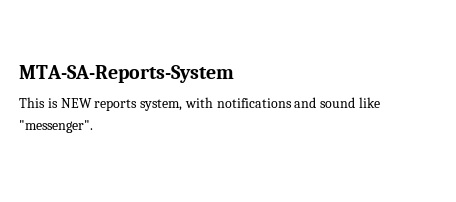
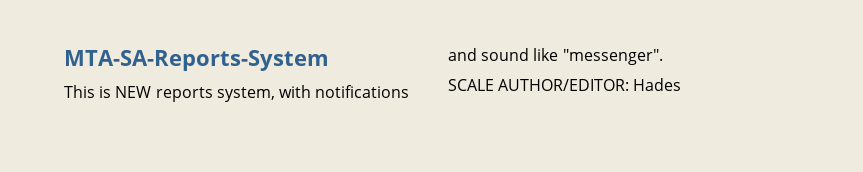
+ SCALE AUTHOR/EDITOR: Hades

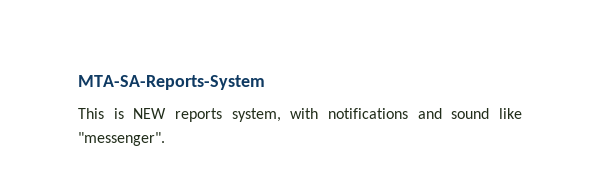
- SCALE AUTHOR/EDITOR: Hades

